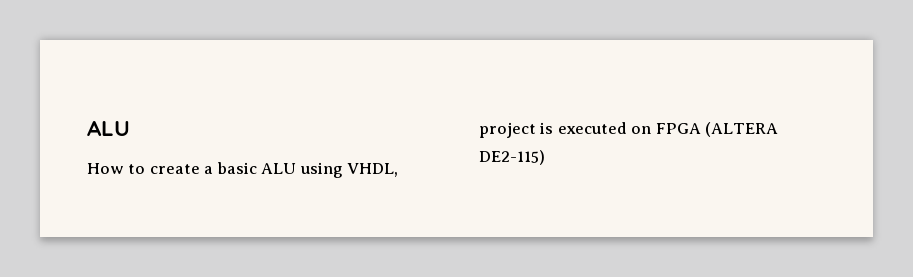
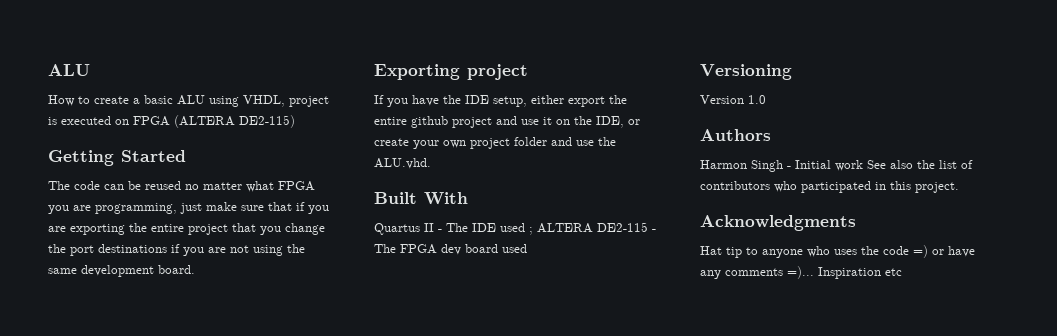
+ Getting Started
+ The code can be reused no matter what FPGA you are programming, just make sure that if you are exporting the entire project that you change the port destinations if you are not using the same development board.
+ Exporting project
+ If you have the IDE setup, either export the entire github project and use it on the IDE, or create your own project folder and use the ALU.vhd.
+ Built With
+ Quartus II - The IDE used ; ALTERA DE2-115 - The FPGA dev board used
+ Versioning
+ Version 1.0
+ Authors
+ Harmon Singh - Initial work See also the list of contributors who participated in this project.
+ Acknowledgments
+ Hat tip to anyone who uses the code =) or have any comments =)... Inspiration etc

